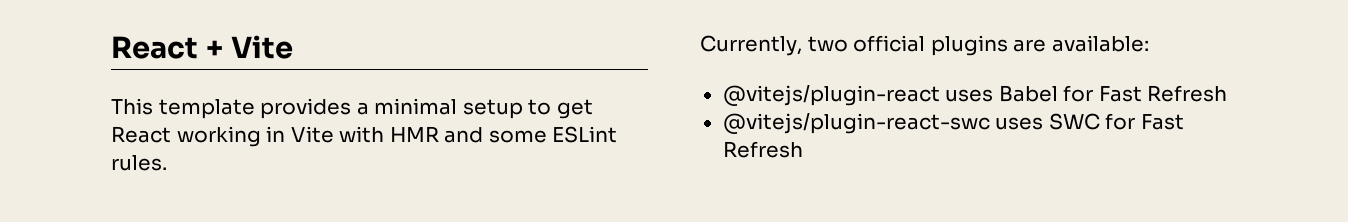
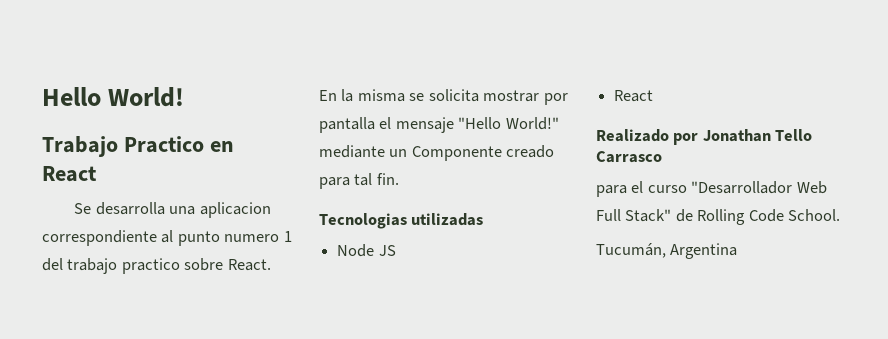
- React + Vite
- This template provides a minimal setup to get React working in Vite with HMR and some ESLint rules.
- Currently, two official plugins are available:
- @vitejs/plugin-react uses Babel for Fast Refresh
- @vitejs/plugin-react-swc uses SWC for Fast Refresh
+ Hello World!
+ Trabajo Practico en React
+ Se desarrolla una aplicacion correspondiente al punto numero 1 del trabajo practico sobre React. En la misma se solicita mostrar por pantalla el mensaje "Hello World!" mediante un Componente creado para tal fin.
+ Tecnologias utilizadas
+ Node JS
+ React
+ Realizado por Jonathan Tello Carrasco
+ para el curso "Desarrollador Web Full Stack" de Rolling Code School.
+ Tucumán, Argentina

